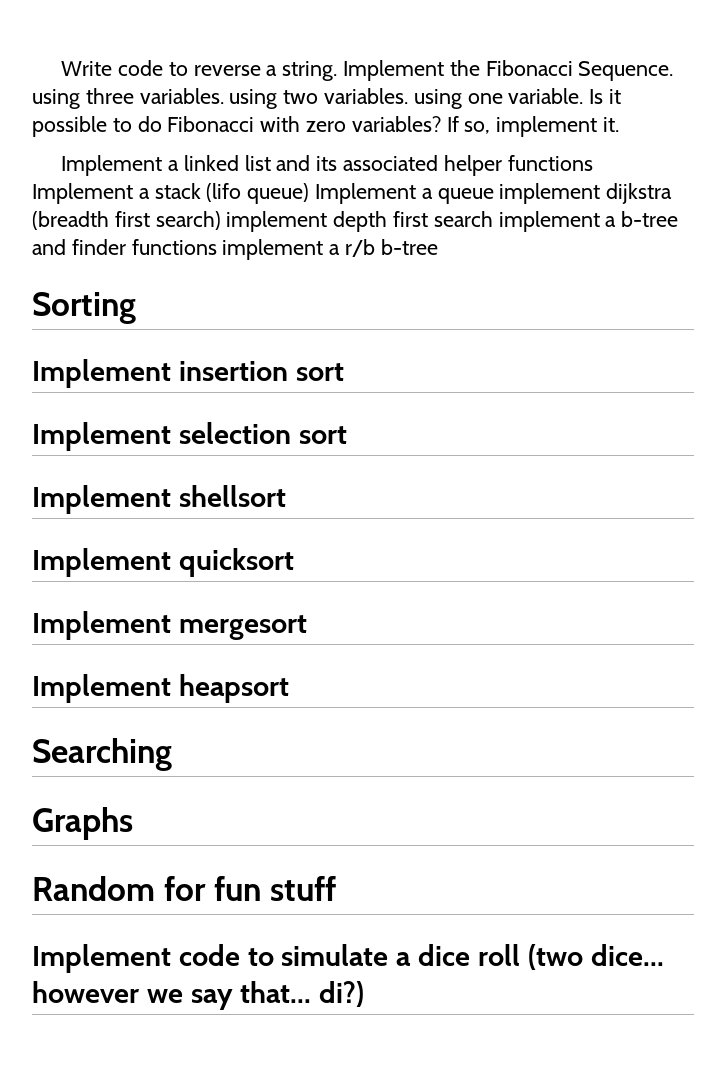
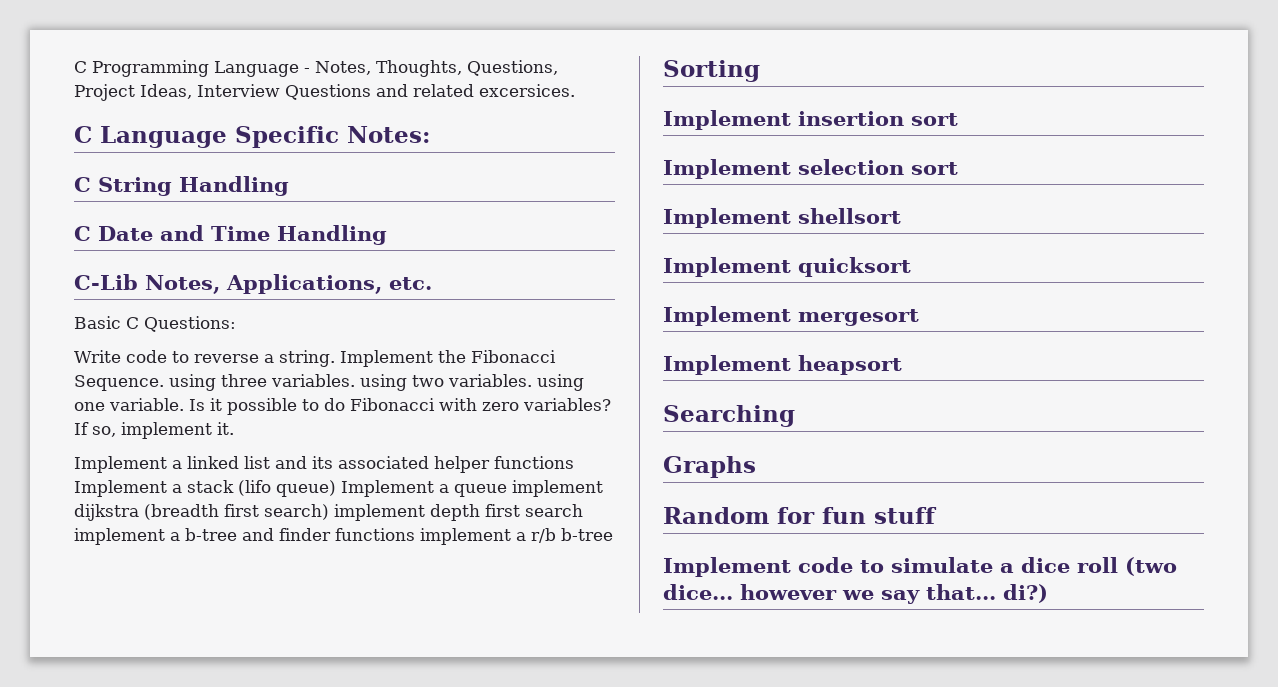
+ C Programming Language - Notes, Thoughts, Questions, Project Ideas, Interview Questions and related excersices.
+ C Language Specific Notes:
+ C String Handling
+ C Date and Time Handling
+ C-Lib Notes, Applications, etc.
+ Basic C Questions:

